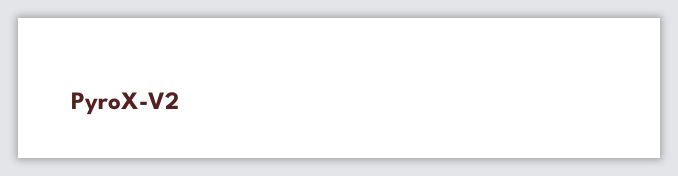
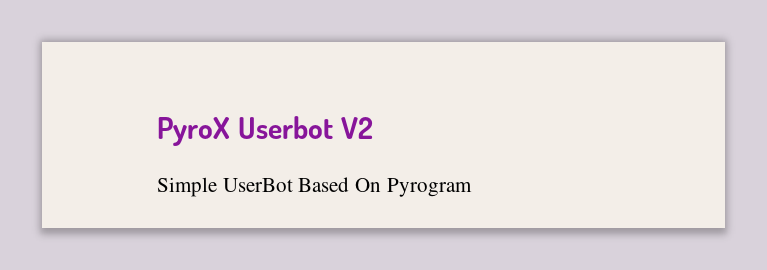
- PyroX-V2
+ PyroX Userbot V2
+ Simple UserBot Based On Pyrogram

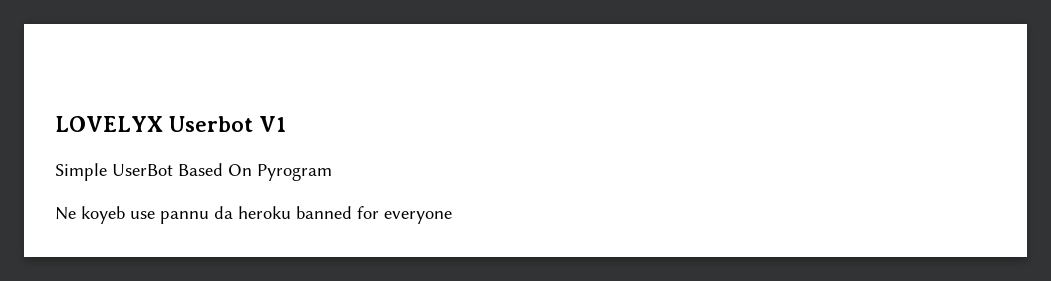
- PyroX Userbot V2
+ LOVELYX Userbot V1
+ Ne koyeb use pannu da heroku banned for everyone

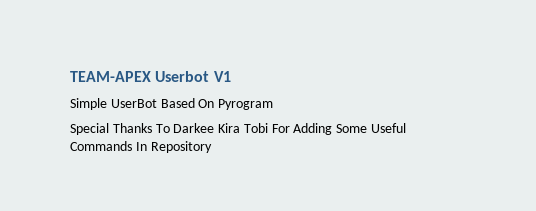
- LOVELYX Userbot V1
+ TEAM-APEX Userbot V1
- Ne koyeb use pannu da heroku banned for everyone
+ Special Thanks To Darkee Kira Tobi For Adding Some Useful Commands In Repository

